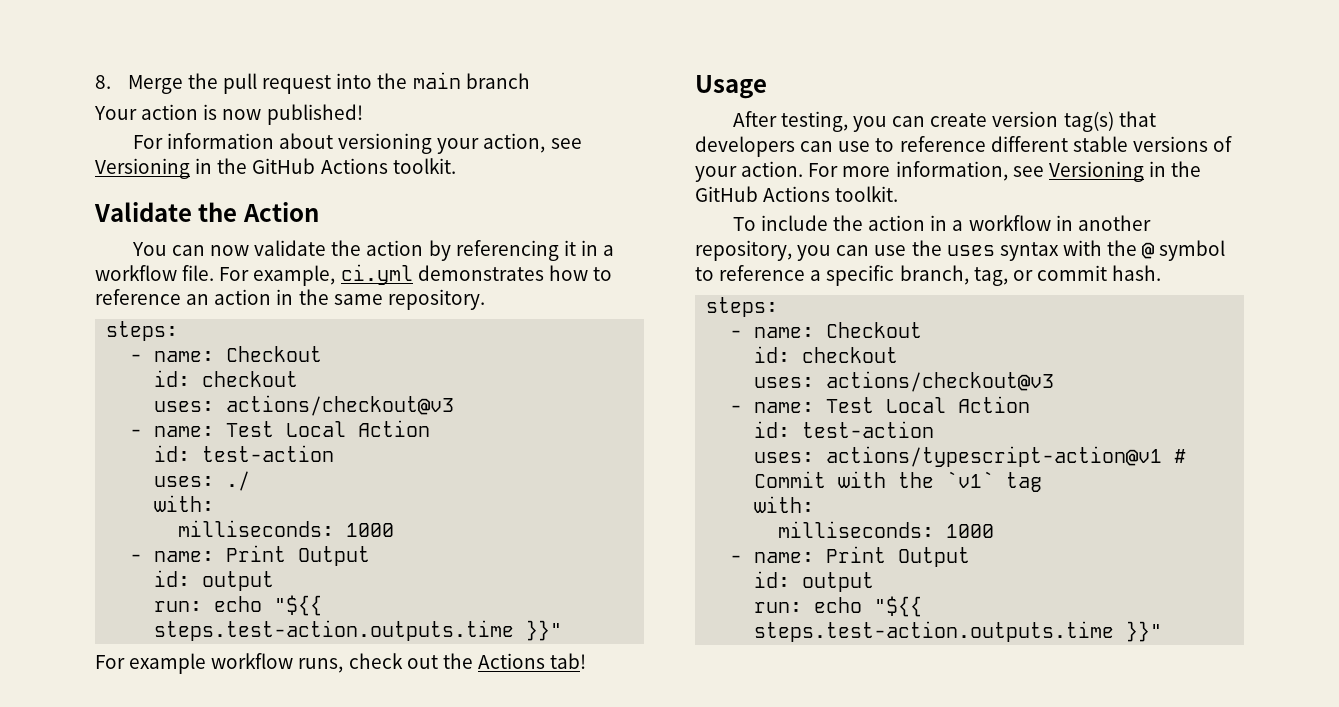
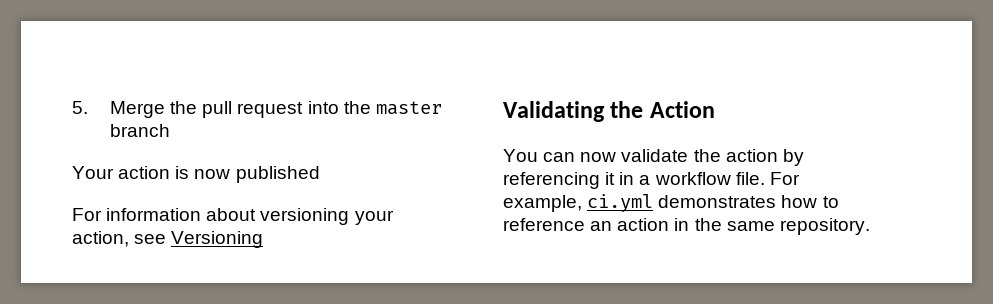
- 8. Merge the pull request into the main branch
+ 5. Merge the pull request into the master branch
- Your action is now published!
+ Your action is now published
- For information about versioning your action, see Versioning in the GitHub Actions toolkit.
- Validate the Action
+ For information about versioning your action, see Versioning
+ Validating the Action
  For example, ci.yml demonstrates how to reference an action in the same repository.
- steps:
- - name: Checkout
- id: checkout
- uses: actions/checkout@v3
- - name: Test Local Action
- id: test-action
- uses: ./
- with:
- milliseconds: 1000
- - name: Print Output
- id: output
- run: echo "${{ steps.test-action.outputs.time }}"
- For example workflow runs, check out the Actions tab!
- Usage
- After testing, you can create version tag(s) that developers can use to reference different stable versions of your action. For more information, see Versioning in the GitHub Actions toolkit.
- To include the action in a workflow in another repository, you can use the uses syntax with the @ symbol to reference a specific branch, tag, or commit hash.
- steps:
- - name: Checkout
- id: checkout
- uses: actions/checkout@v3
- - name: Test Local Action
- id: test-action
- uses: actions/typescript-action@v1 # Commit with the `v1` tag
- with:
- milliseconds: 1000
- - name: Print Output
- id: output
- run: echo "${{ steps.test-action.outputs.time }}"

